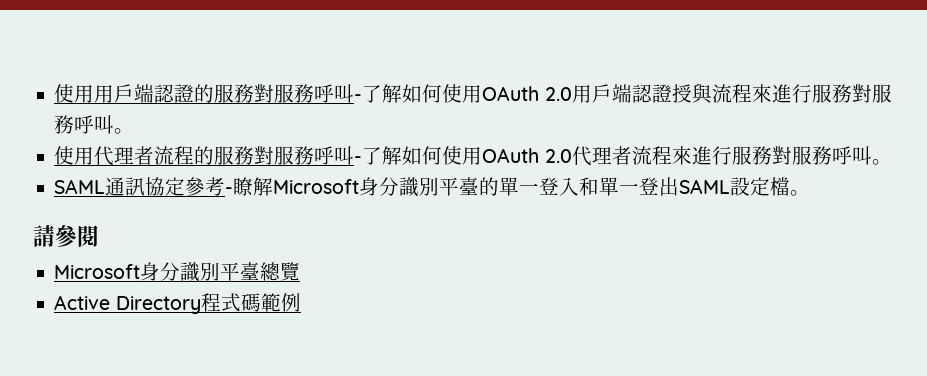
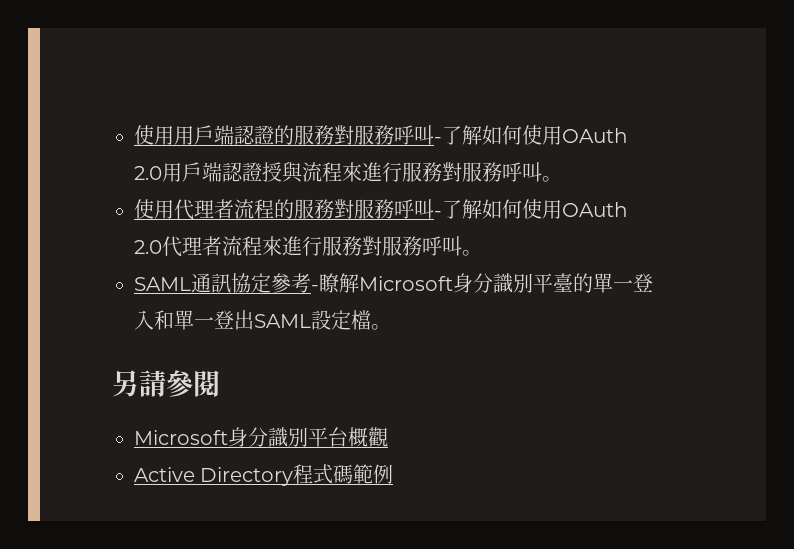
- 請參閱
+ 另請參閱
- Microsoft身分識別平臺總覽
+ Microsoft身分識別平台概觀

